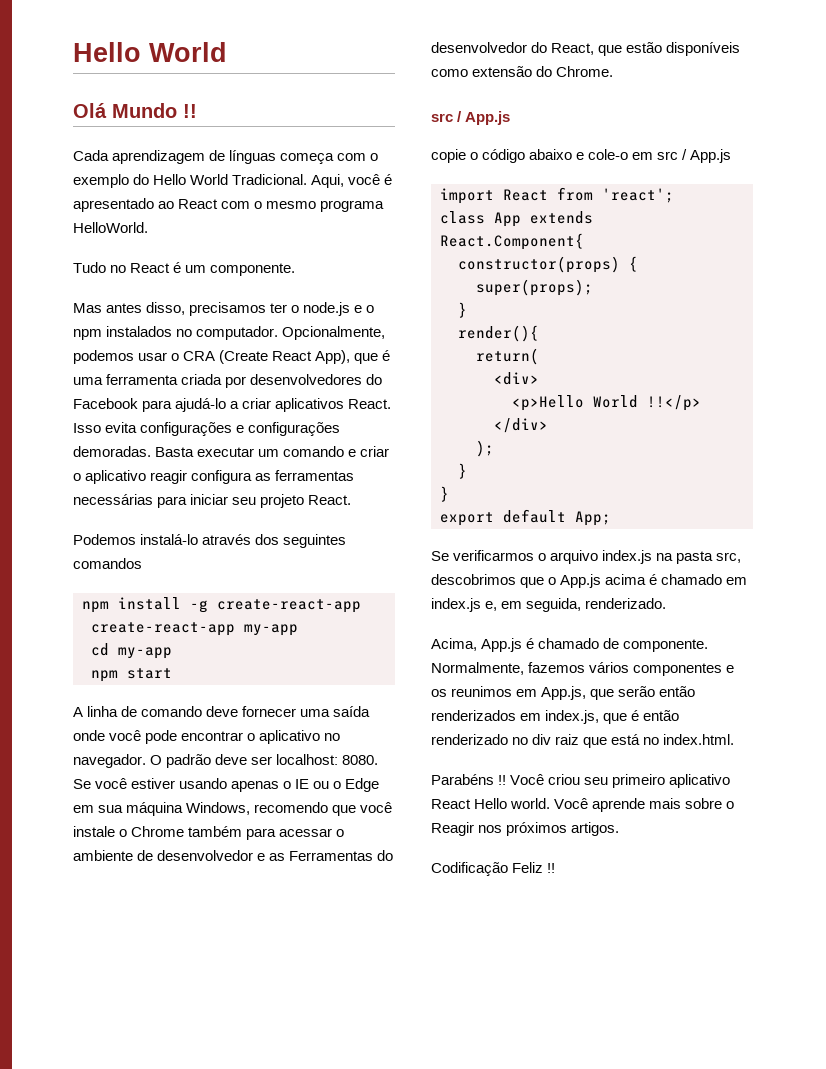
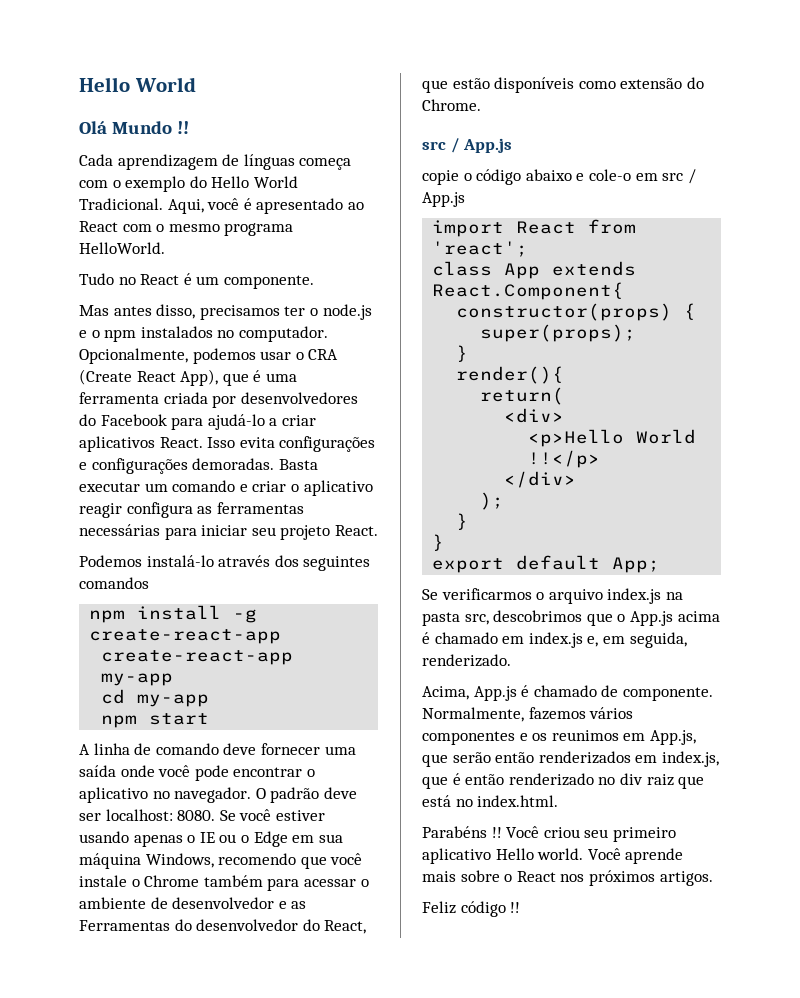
- Você criou seu primeiro aplicativo React Hello world.
+ Você criou seu primeiro aplicativo Hello world.
- Você aprende mais sobre o Reagir nos próximos artigos.
+ Você aprende mais sobre o React nos próximos artigos.
- Codificação Feliz !!
+ Feliz código !!

